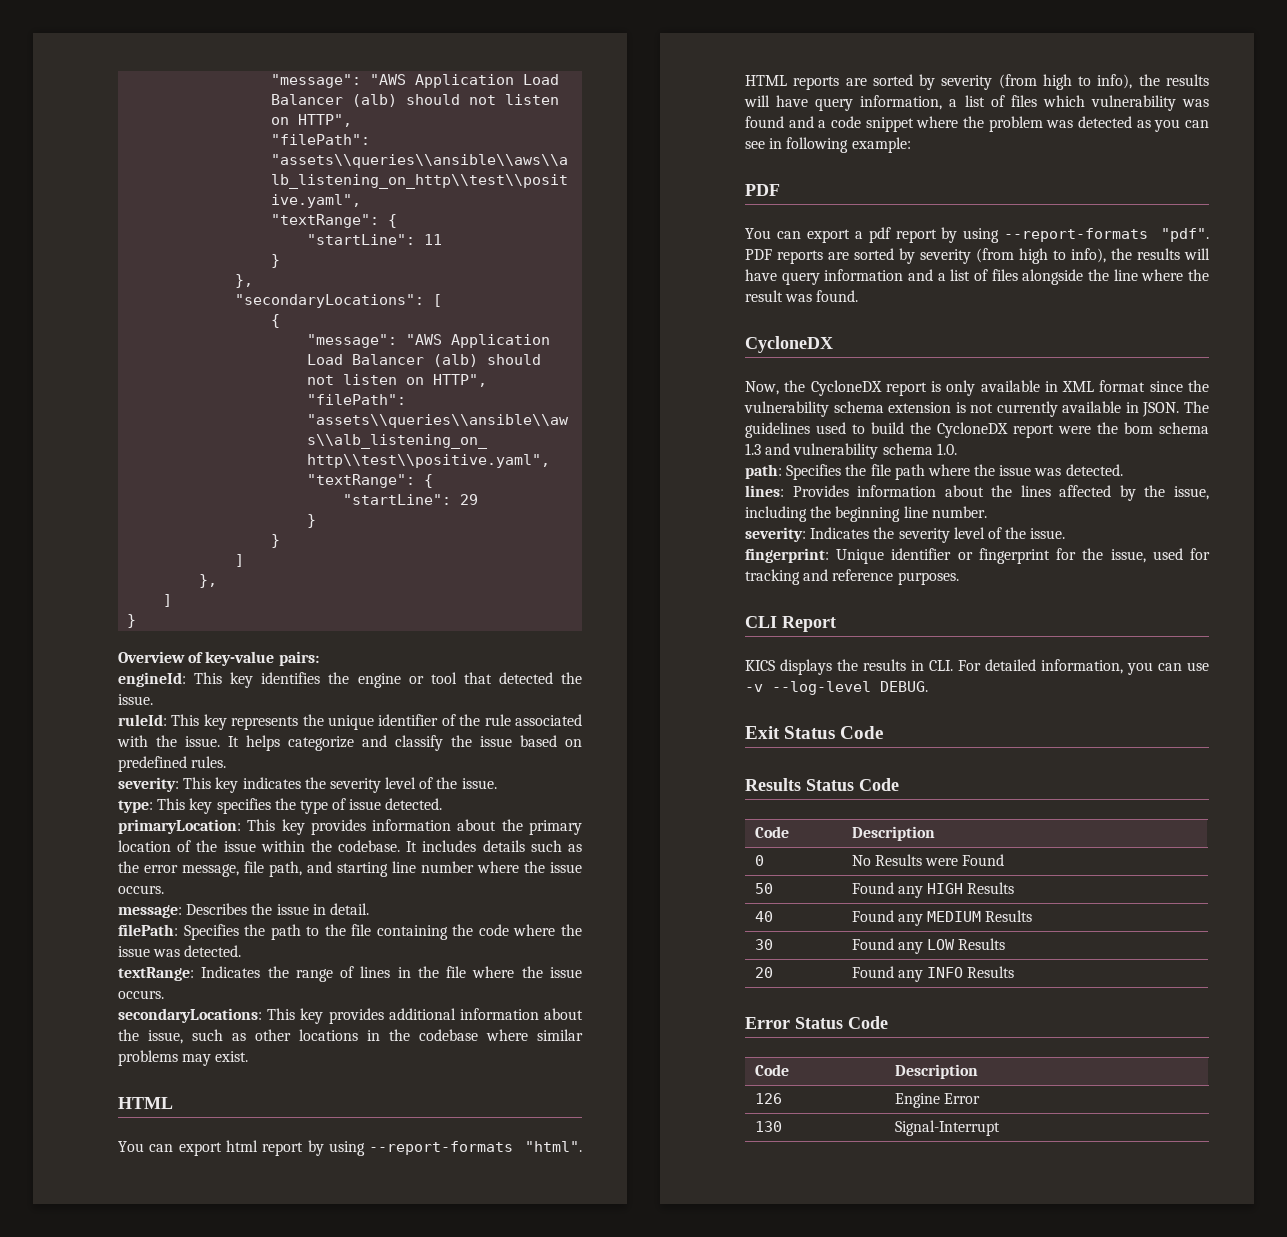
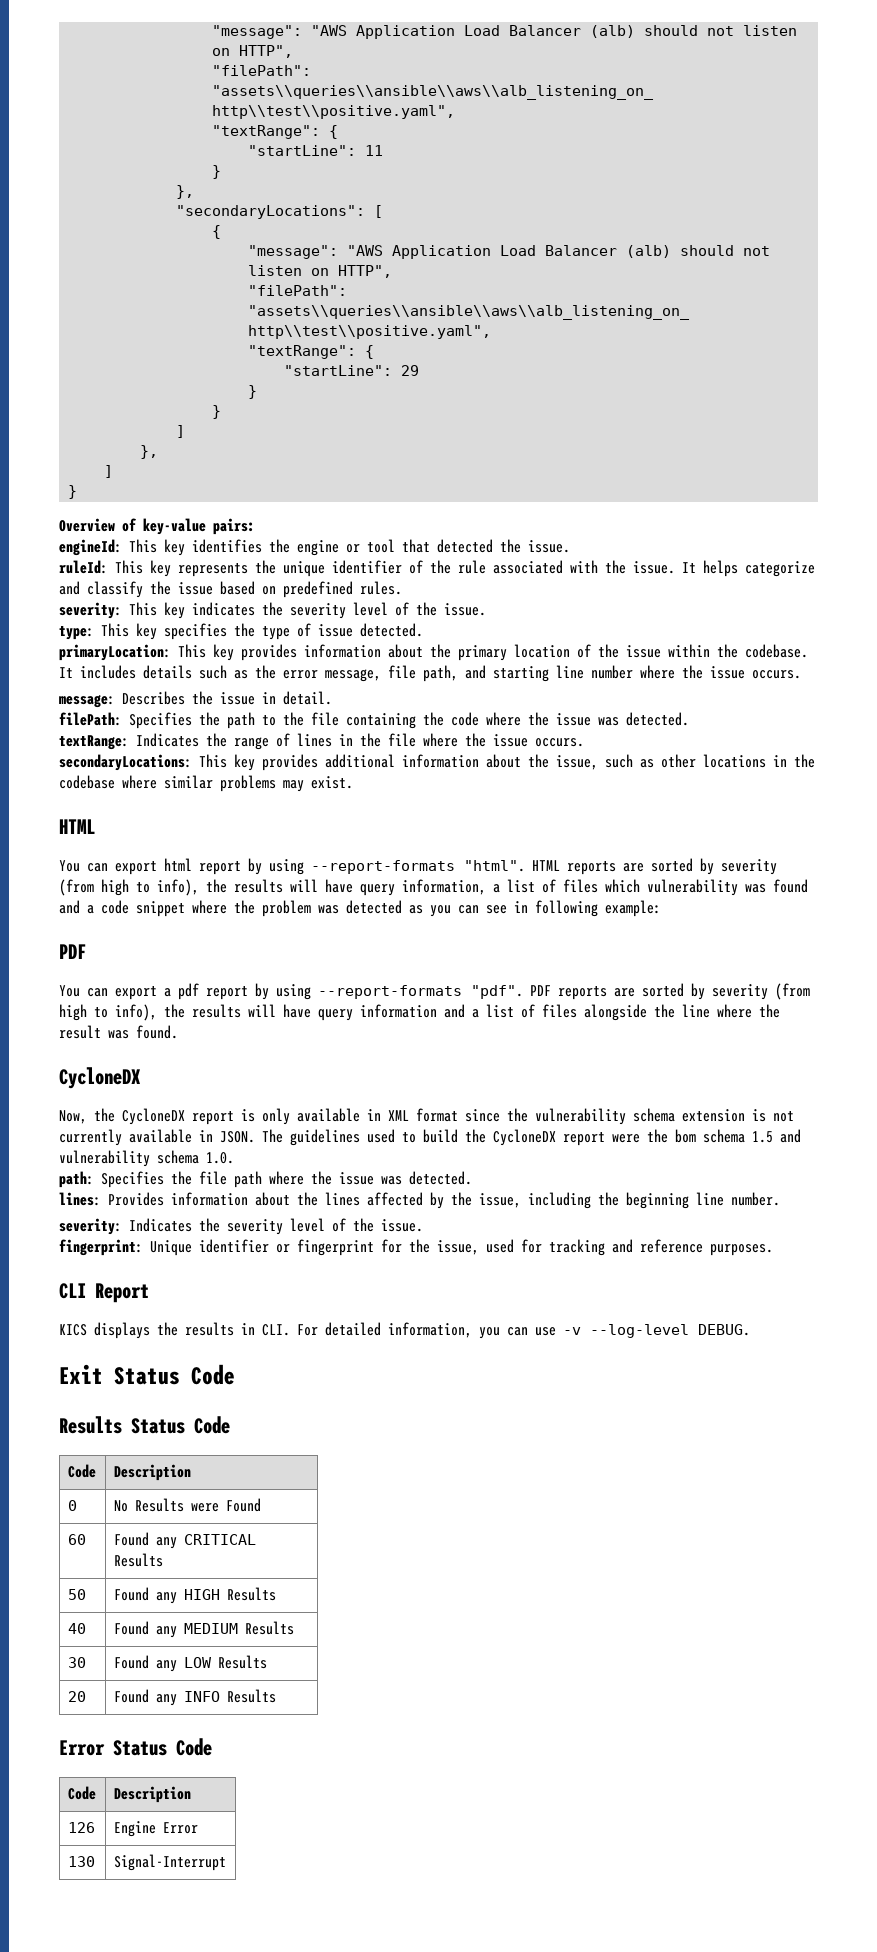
- The guidelines used to build the CycloneDX report were the bom schema 1.3 and vulnerability schema 1.0.
+ The guidelines used to build the CycloneDX report were the bom schema 1.5 and vulnerability schema 1.0.
+ 60 | Found any CRITICAL Results

